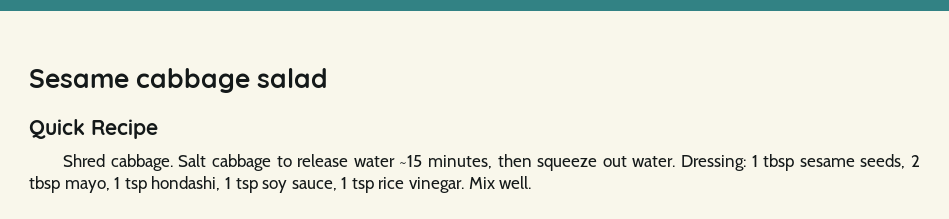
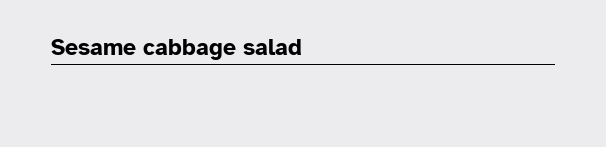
- Quick Recipe
- Shred cabbage. Salt cabbage to release water ~15 minutes, then squeeze out water. Dressing: 1 tbsp sesame seeds, 2 tbsp mayo, 1 tsp hondashi, 1 tsp soy sauce, 1 tsp rice vinegar. Mix well.

